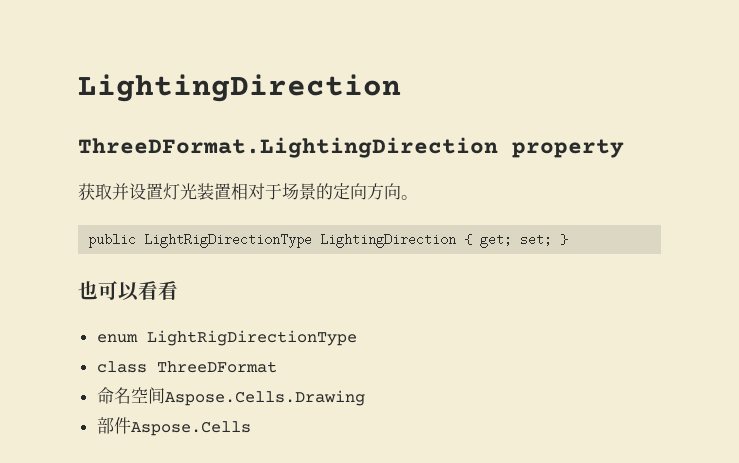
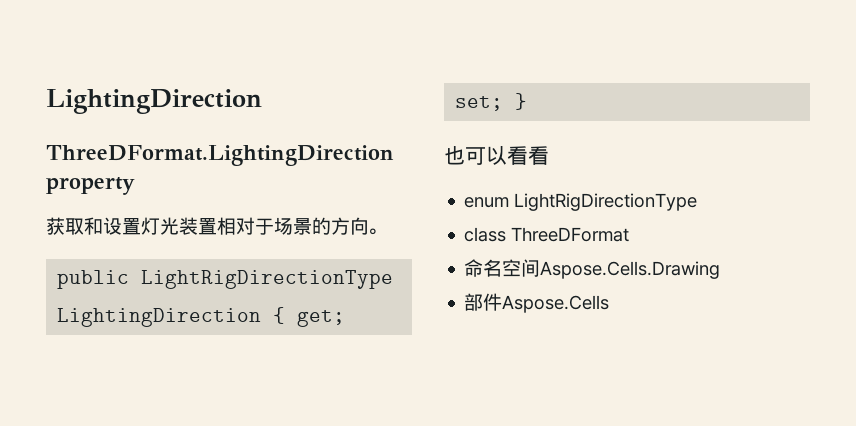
- 获取并设置灯光装置相对于场景的定向方向。
+ 获取和设置灯光装置相对于场景的方向。

